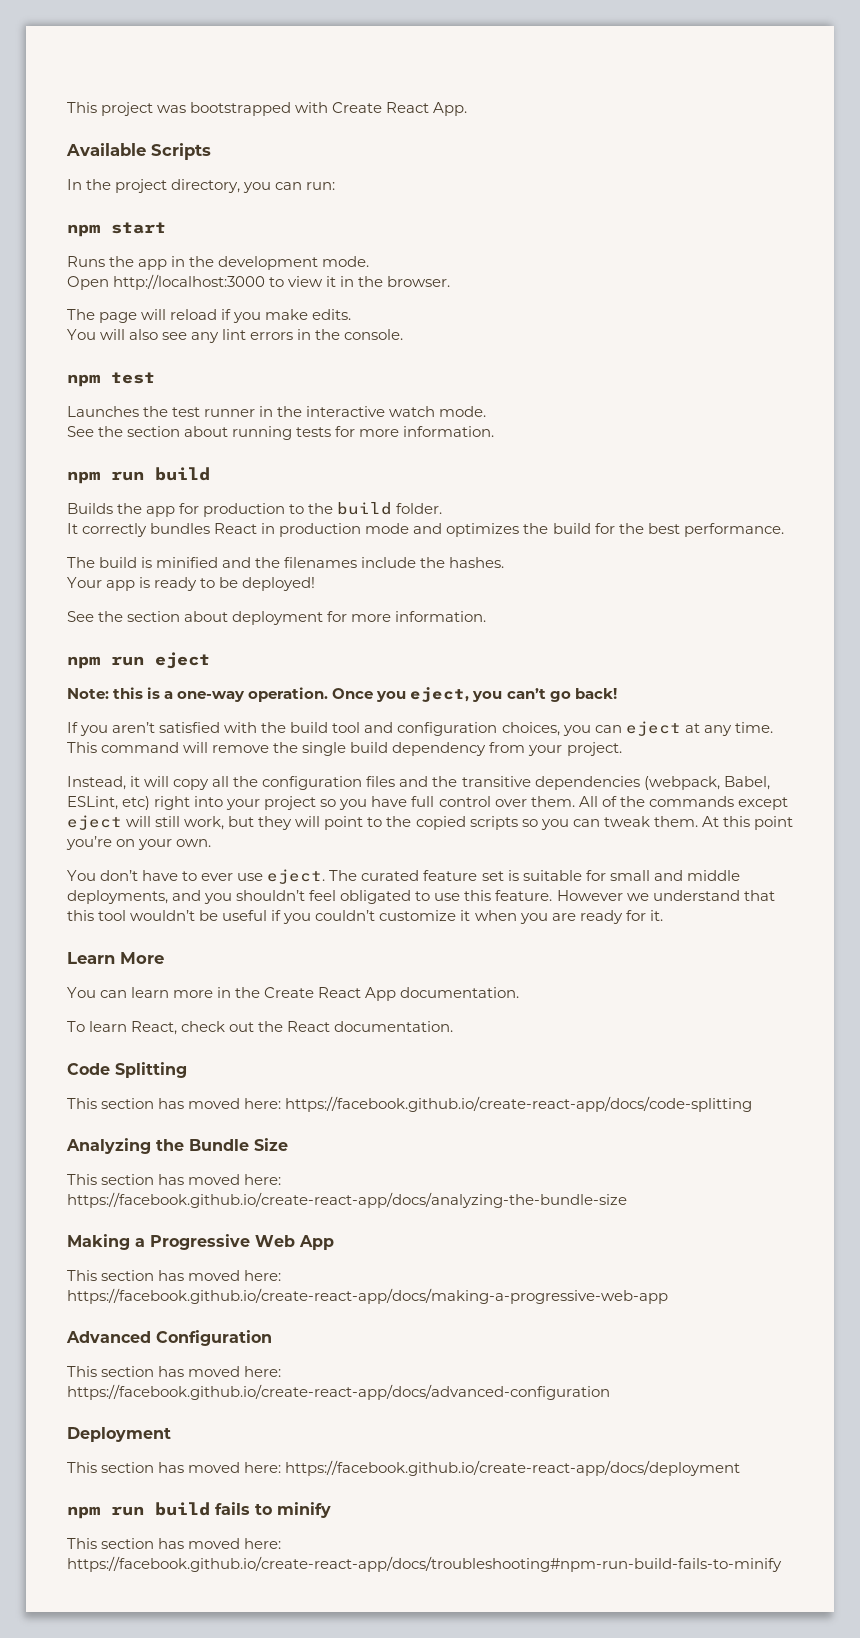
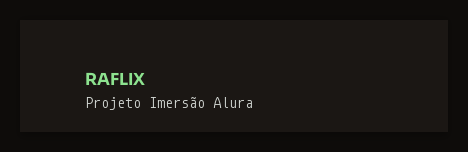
- This project was bootstrapped with Create React App.
- Available Scripts
- In the project directory, you can run:
- npm start
- Runs the app in the development mode.
- Open http://localhost:3000 to view it in the browser.
- The page will reload if you make edits.
- You will also see any lint errors in the console.
- npm test
- Launches the test runner in the interactive watch mode.
- See the section about running tests for more information.
- npm run build
- Builds the app for production to the build folder.
- It correctly bundles React in production mode and optimizes the build for the best performance.
- The build is minified and the filenames include the hashes.
- Your app is ready to be deployed!
- See the section about deployment for more information.
- npm run eject
- Note: this is a one-way operation. Once you eject, you can’t go back!
- If you aren’t satisfied with the build tool and configuration choices, you can eject at any time. This command will remove the single build dependency from your project.
- Instead, it will copy all the configuration files and the transitive dependencies (webpack, Babel, ESLint, etc) right into your project so you have full control over them. All of the commands except eject will still work, but they will point to the copied scripts so you can tweak them. At this point you’re on your own.
- You don’t have to ever use eject. The curated feature set is suitable for small and middle deployments, and you shouldn’t feel obligated to use this feature. However we understand that this tool wouldn’t be useful if you couldn’t customize it when you are ready for it.
- Learn More
- You can learn more in the Create React App documentation.
- To learn React, check out the React documentation.
- Code Splitting
- This section has moved here: https://facebook.github.io/create-react-app/docs/code-splitting
- Analyzing the Bundle Size
- This section has moved here: https://facebook.github.io/create-react-app/docs/analyzing-the-bundle-size
- Making a Progressive Web App
- This section has moved here: https://facebook.github.io/create-react-app/docs/making-a-progressive-web-app
- Advanced Configuration
- This section has moved here: https://facebook.github.io/create-react-app/docs/advanced-configuration
- Deployment
- This section has moved here: https://facebook.github.io/create-react-app/docs/deployment
- npm run build fails to minify
- This section has moved here: https://facebook.github.io/create-react-app/docs/troubleshooting#npm-run-build-fails-to-minify
+ RAFLIX
+ Projeto Imersão Alura

